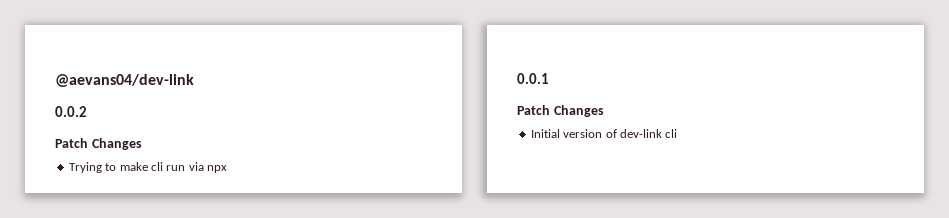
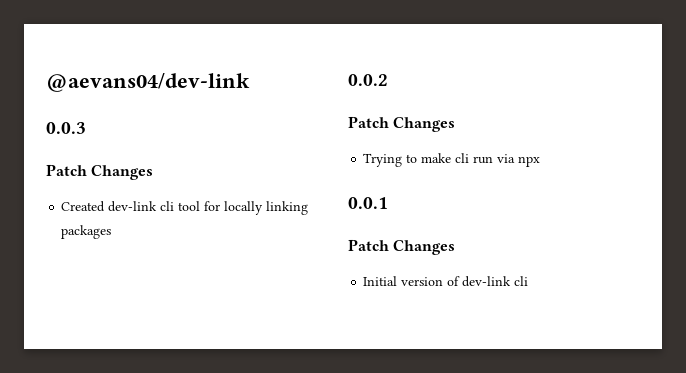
+ 0.0.3
+ Patch Changes
+ Created dev-link cli tool for locally linking packages

